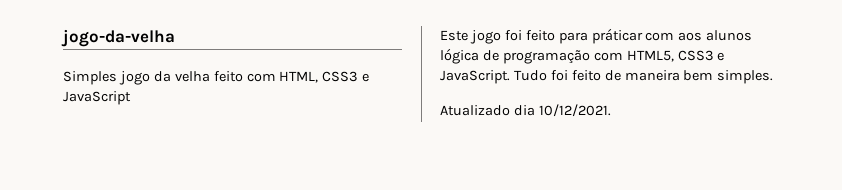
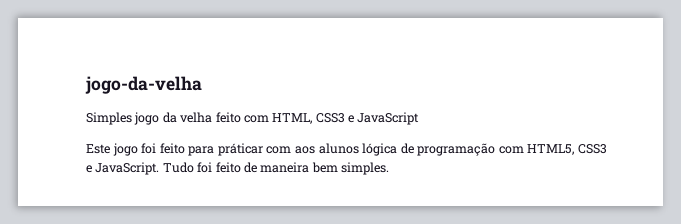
- Atualizado dia 10/12/2021.

